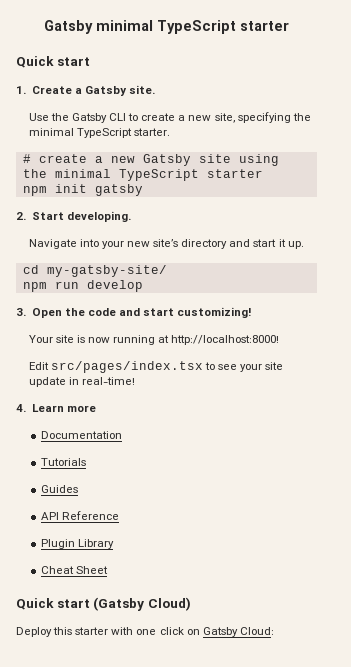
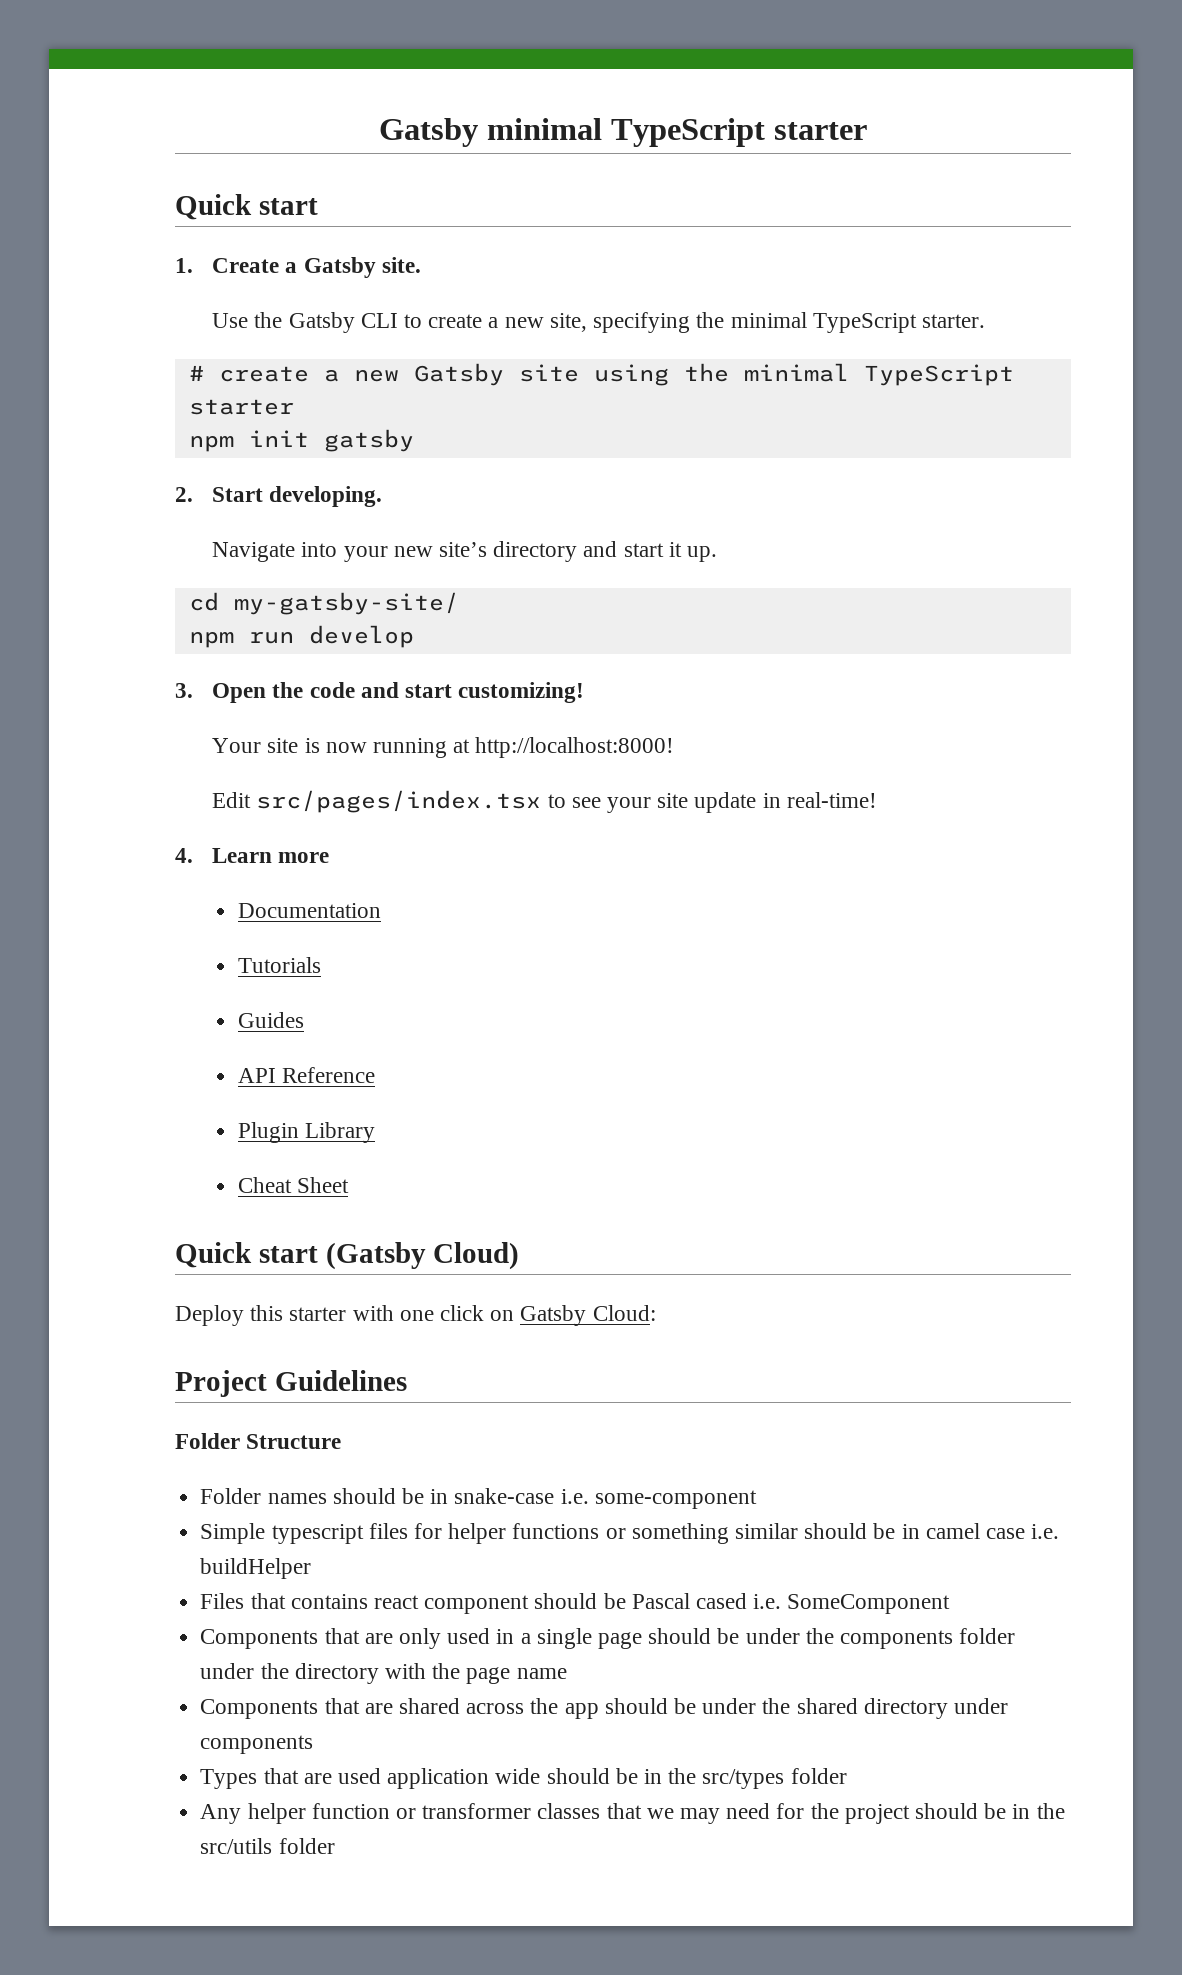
+ Project Guidelines
+ Folder Structure
+ Folder names should be in snake-case i.e. some-component
+ Simple typescript files for helper functions or something similar should be in camel case i.e. buildHelper
+ Files that contains react component should be Pascal cased i.e. SomeComponent
+ Components that are only used in a single page should be under the components folder under the directory with the page name
+ Components that are shared across the app should be under the shared directory under components
+ Types that are used application wide should be in the src/types folder
+ Any helper function or transformer classes that we may need for the project should be in the src/utils folder

